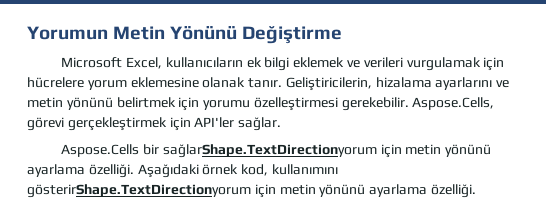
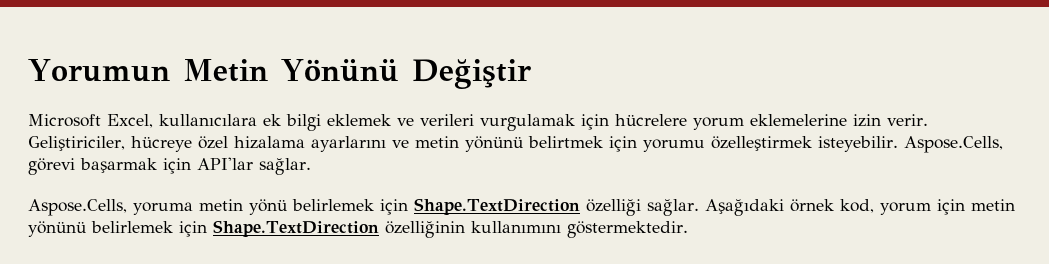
- Yorumun Metin Yönünü Değiştirme
+ Yorumun Metin Yönünü Değiştir
- Microsoft Excel, kullanıcıların ek bilgi eklemek ve verileri vurgulamak için hücrelere yorum eklemesine olanak tanır. Geliştiricilerin, hizalama ayarlarını ve metin yönünü belirtmek için yorumu özelleştirmesi gerekebilir. Aspose.Cells, görevi gerçekleştirmek için API'ler sağlar.
- Aspose.Cells bir sağlarShape.TextDirectionyorum için metin yönünü ayarlama özelliği. Aşağıdaki örnek kod, kullanımını gösterirShape.TextDirectionyorum için metin yönünü ayarlama özelliği.
+ Microsoft Excel, kullanıcılara ek bilgi eklemek ve verileri vurgulamak için hücrelere yorum eklemelerine izin verir. Geliştiriciler, hücreye özel hizalama ayarlarını ve metin yönünü belirtmek için yorumu özelleştirmek isteyebilir. Aspose.Cells, görevi başarmak için API'lar sağlar.
+ Aspose.Cells, yoruma metin yönü belirlemek için Shape.TextDirection özelliği sağlar. Aşağıdaki örnek kod, yorum için metin yönünü belirlemek için Shape.TextDirection özelliğinin kullanımını göstermektedir.

